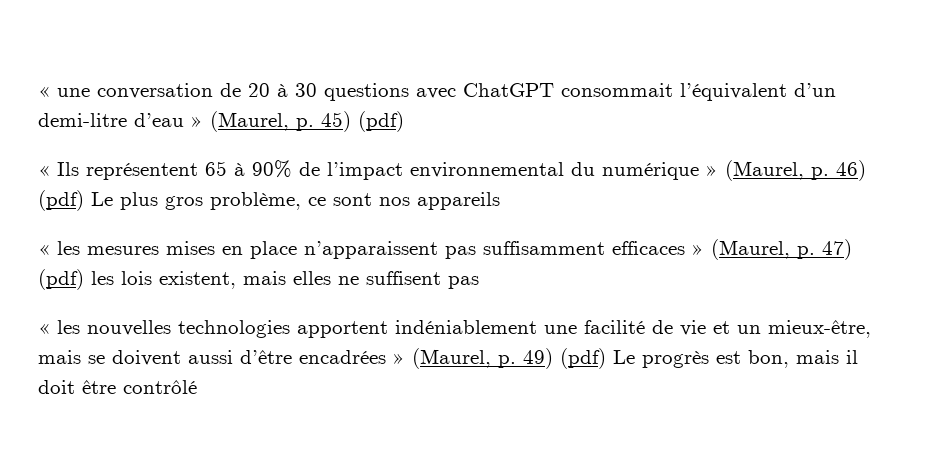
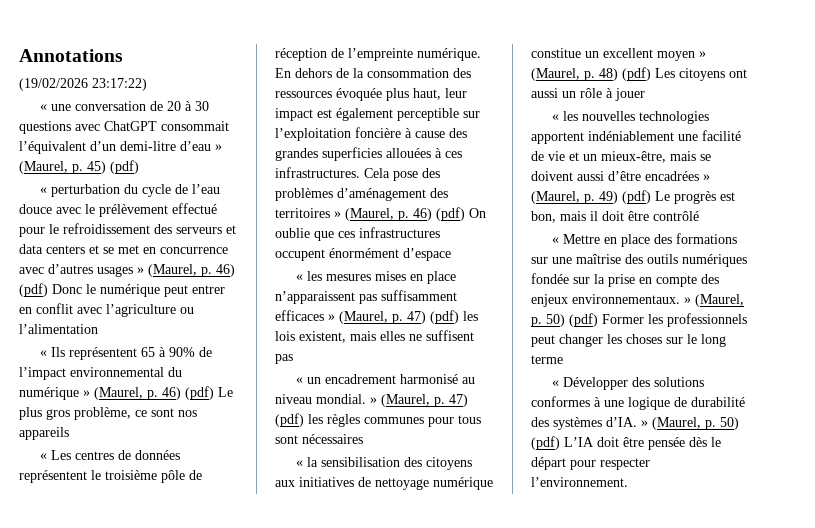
+ Annotations
+ (19/02/2026 23:17:22)
+ « perturbation du cycle de l’eau douce avec le prélèvement effectué pour le refroidissement des serveurs et data centers et se met en concurrence avec d’autres usages » (Maurel, p. 46) (pdf) Donc le numérique peut entrer en conflit avec l’agriculture ou l’alimentation
+ « Les centres de données représentent le troisième pôle de réception de l’empreinte numérique. En dehors de la consommation des ressources évoquée plus haut, leur impact est également perceptible sur l’exploitation foncière à cause des grandes superficies allouées à ces infrastructures. Cela pose des problèmes d’aménagement des territoires » (Maurel, p. 46) (pdf) On oublie que ces infrastructures occupent énormément d’espace
+ « un encadrement harmonisé au niveau mondial. » (Maurel, p. 47) (pdf) les règles communes pour tous sont nécessaires
+ « la sensibilisation des citoyens aux initiatives de nettoyage numérique constitue un excellent moyen » (Maurel, p. 48) (pdf) Les citoyens ont aussi un rôle à jouer
+ « Mettre en place des formations sur une maîtrise des outils numériques fondée sur la prise en compte des enjeux environnementaux. » (Maurel, p. 50) (pdf) Former les professionnels peut changer les choses sur le long terme
+ « Développer des solutions conformes à une logique de durabilité des systèmes d’IA. » (Maurel, p. 50) (pdf) L’IA doit être pensée dès le départ pour respecter l’environnement.

